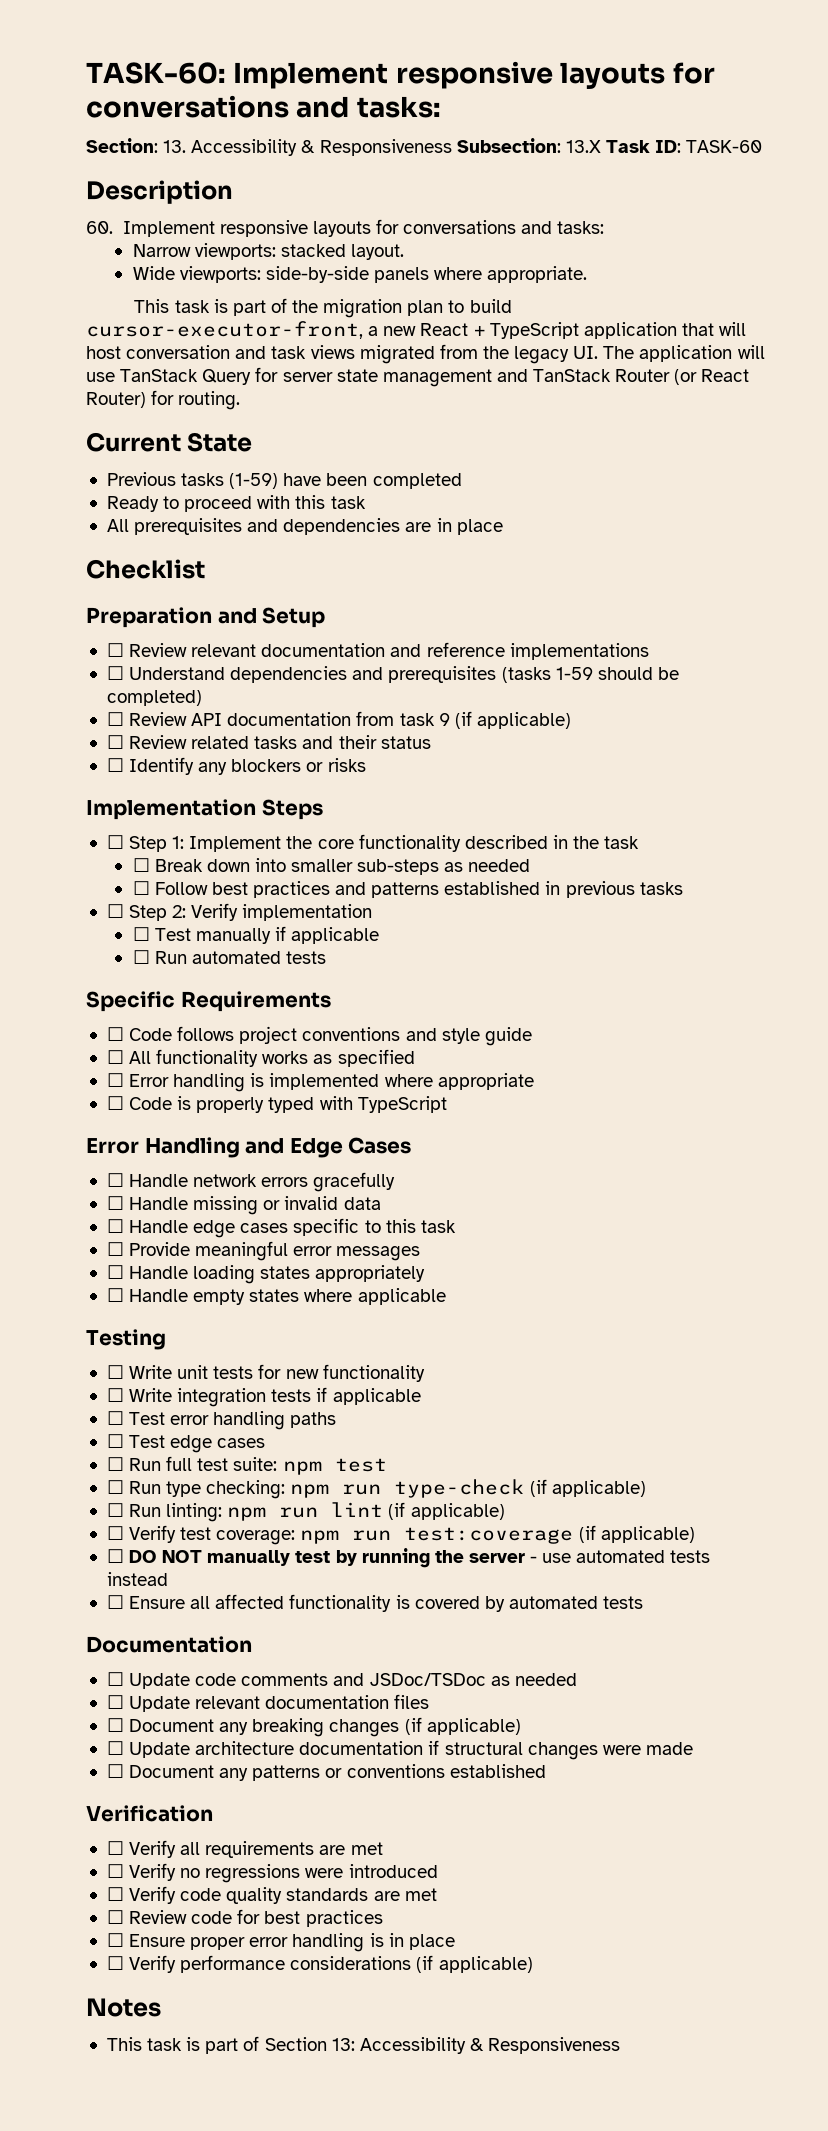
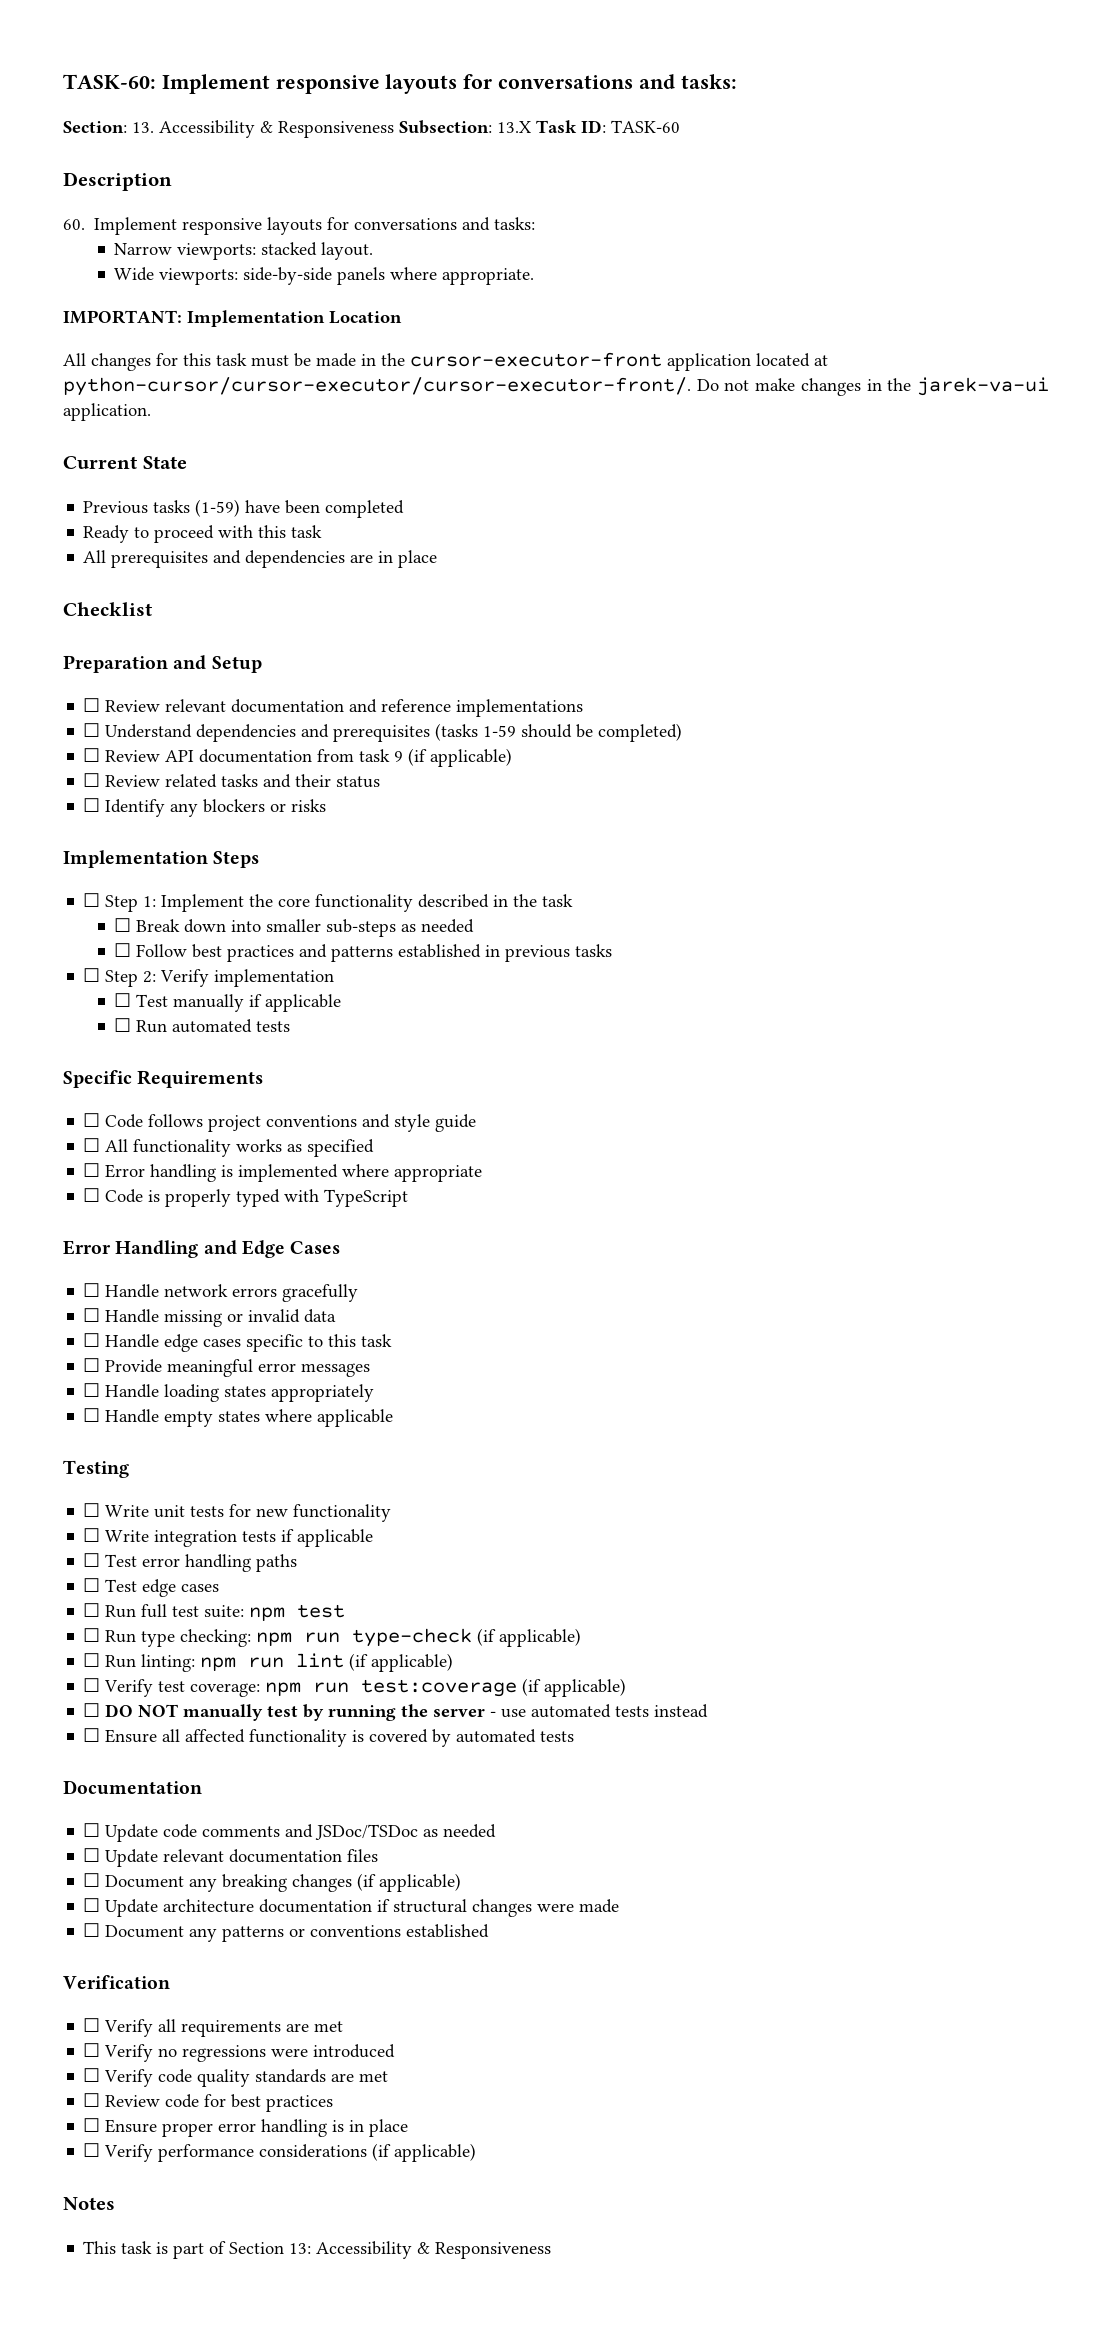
- This task is part of the migration plan to build cursor-executor-front, a new React + TypeScript application that will host conversation and task views migrated from the legacy UI. The application will use TanStack Query for server state management and TanStack Router (or React Router) for routing.
+ IMPORTANT: Implementation Location
+ All changes for this task must be made in the cursor-executor-front application located at python-cursor/cursor-executor/cursor-executor-front/. Do not make changes in the jarek-va-ui application.

